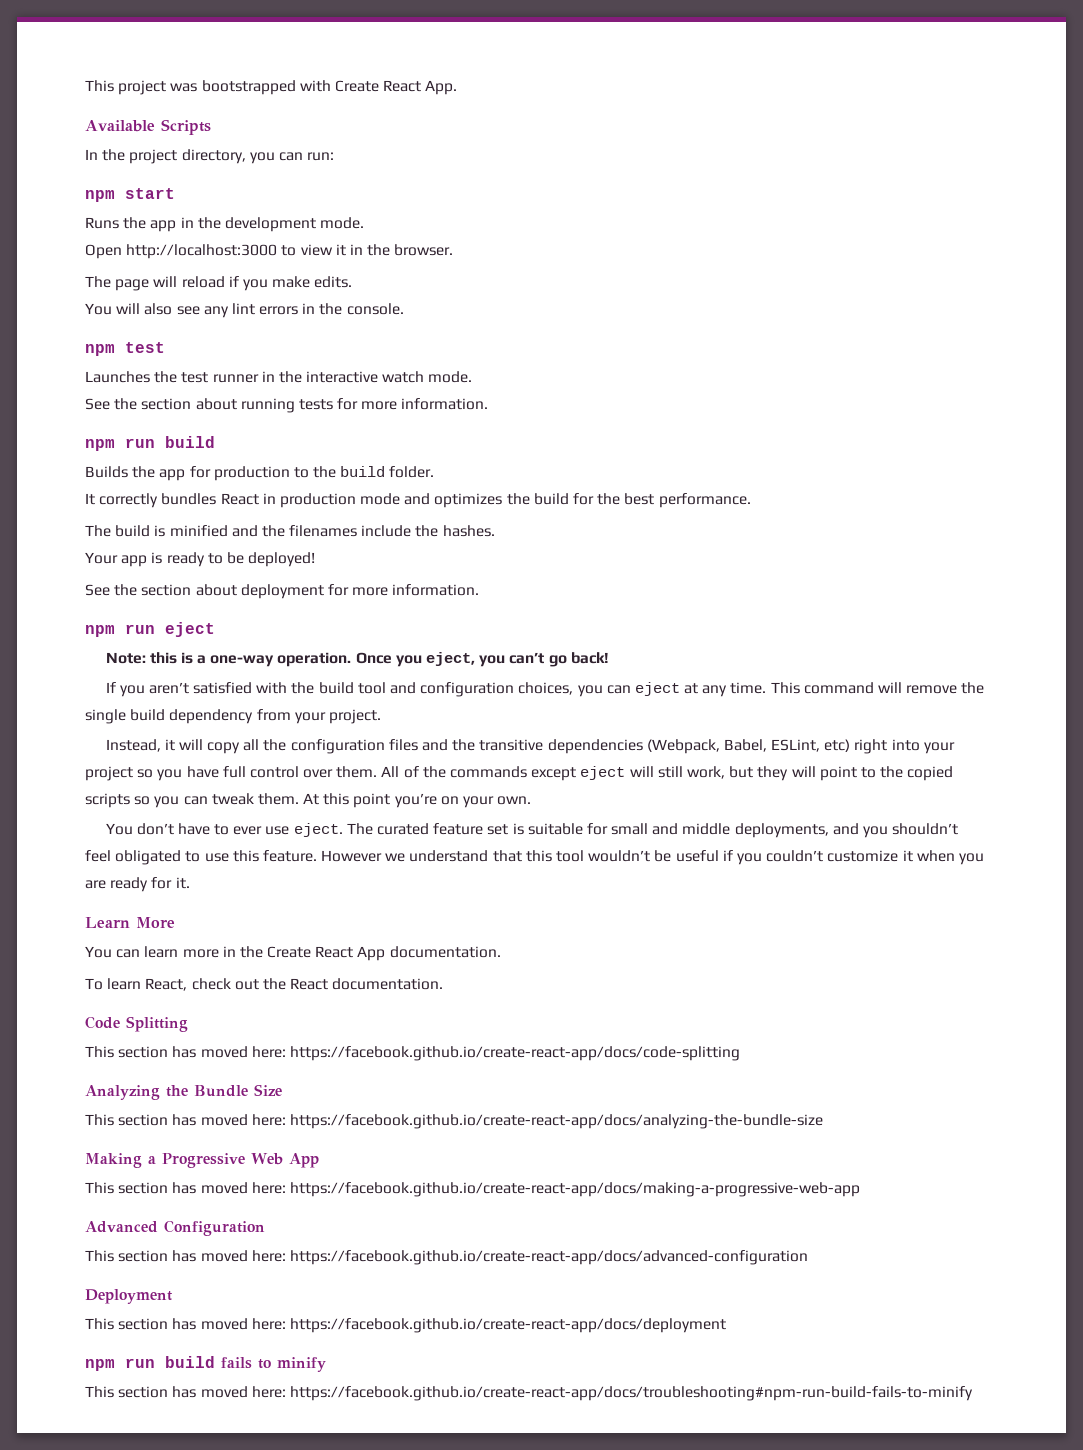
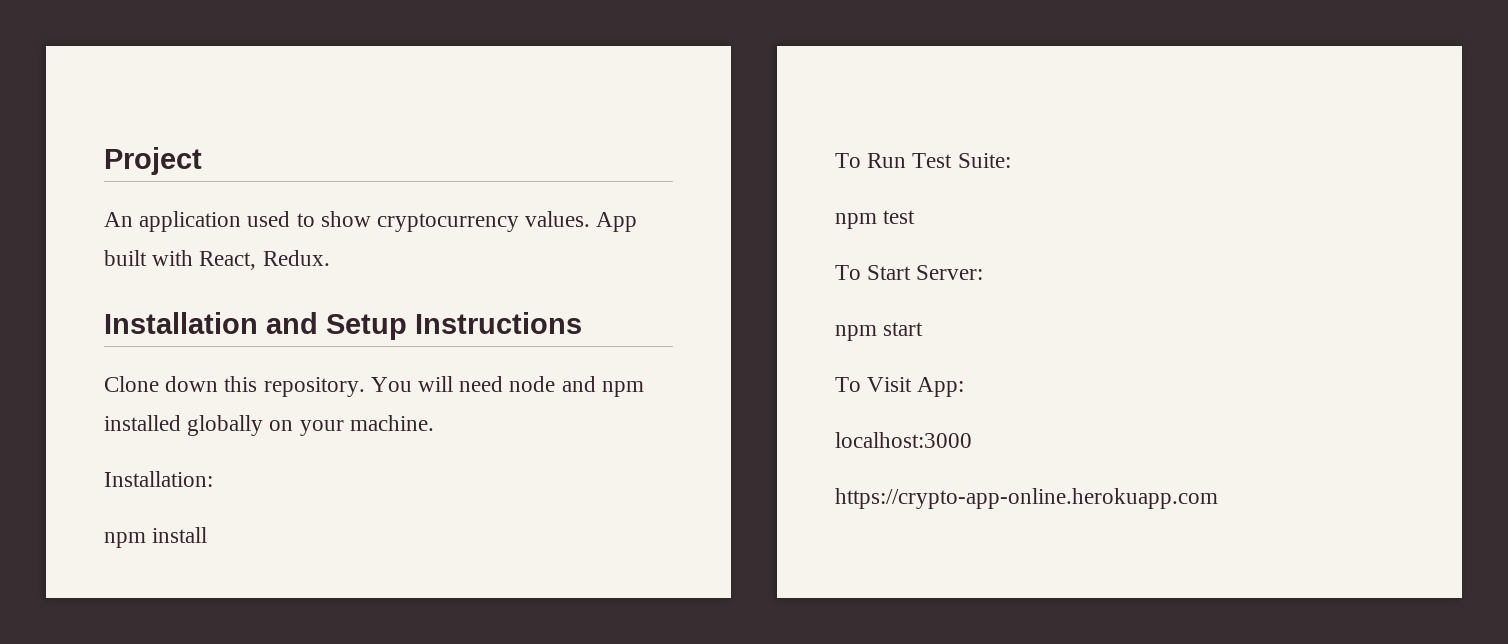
- This project was bootstrapped with Create React App.
- Available Scripts
- In the project directory, you can run:
+ Project
+ An application used to show cryptocurrency values. App built with React, Redux.
+ Installation and Setup Instructions
+ Clone down this repository. You will need node and npm installed globally on your machine.
+ Installation:
+ npm install
+ To Run Test Suite:
+ npm test
+ To Start Server:
  npm start
- Runs the app in the development mode.
- Open http://localhost:3000 to view it in the browser.
- The page will reload if you make edits.
- You will also see any lint errors in the console.
- npm test
- Launches the test runner in the interactive watch mode.
- See the section about running tests for more information.
- npm run build
- Builds the app for production to the build folder.
- It correctly bundles React in production mode and optimizes the build for the best performance.
- The build is minified and the filenames include the hashes.
- Your app is ready to be deployed!
- See the section about deployment for more information.
- npm run eject
- Note: this is a one-way operation. Once you eject, you can’t go back!
- If you aren’t satisfied with the build tool and configuration choices, you can eject at any time. This command will remove the single build dependency from your project.
- Instead, it will copy all the configuration files and the transitive dependencies (Webpack, Babel, ESLint, etc) right into your project so you have full control over them. All of the commands except eject will still work, but they will point to the copied scripts so you can tweak them. At this point you’re on your own.
- You don’t have to ever use eject. The curated feature set is suitable for small and middle deployments, and you shouldn’t feel obligated to use this feature. However we understand that this tool wouldn’t be useful if you couldn’t customize it when you are ready for it.
- Learn More
- You can learn more in the Create React App documentation.
- To learn React, check out the React documentation.
- Code Splitting
- This section has moved here: https://facebook.github.io/create-react-app/docs/code-splitting
- Analyzing the Bundle Size
- This section has moved here: https://facebook.github.io/create-react-app/docs/analyzing-the-bundle-size
- Making a Progressive Web App
- This section has moved here: https://facebook.github.io/create-react-app/docs/making-a-progressive-web-app
- Advanced Configuration
- This section has moved here: https://facebook.github.io/create-react-app/docs/advanced-configuration
- Deployment
- This section has moved here: https://facebook.github.io/create-react-app/docs/deployment
- npm run build fails to minify
- This section has moved here: https://facebook.github.io/create-react-app/docs/troubleshooting#npm-run-build-fails-to-minify
+ To Visit App:
+ localhost:3000
+ https://crypto-app-online.herokuapp.com

